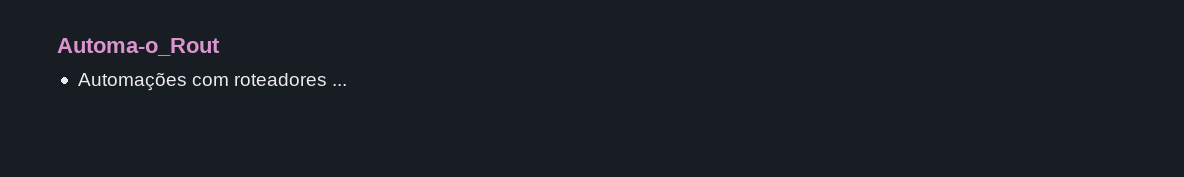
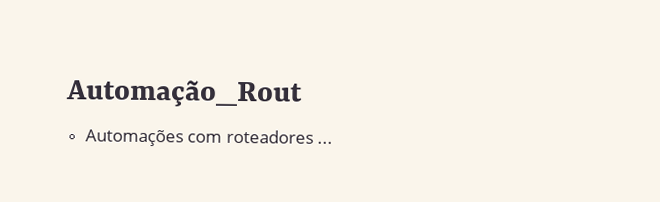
- Automa-o_Rout
+ Automação_Rout

